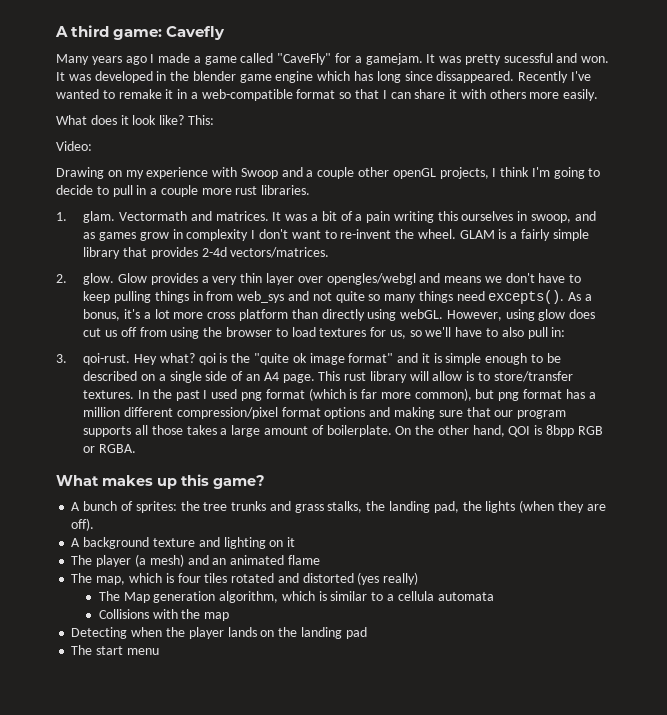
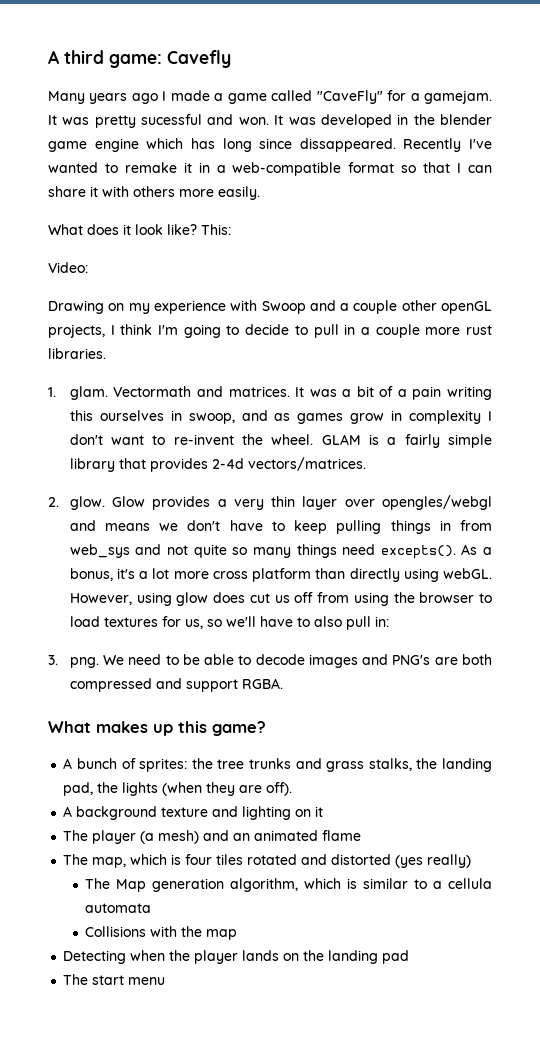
- 3. qoi-rust. Hey what? qoi is the "quite ok image format" and it is simple enough to be described on a single side of an A4 page. This rust library will allow is to store/transfer textures. In the past I used png format (which is far more common), but png format has a million different compression/pixel format options and making sure that our program supports all those takes a large amount of boilerplate. On the other hand, QOI is 8bpp RGB or RGBA.
+ 3. png. We need to be able to decode images and PNG's are both compressed and support RGBA.

